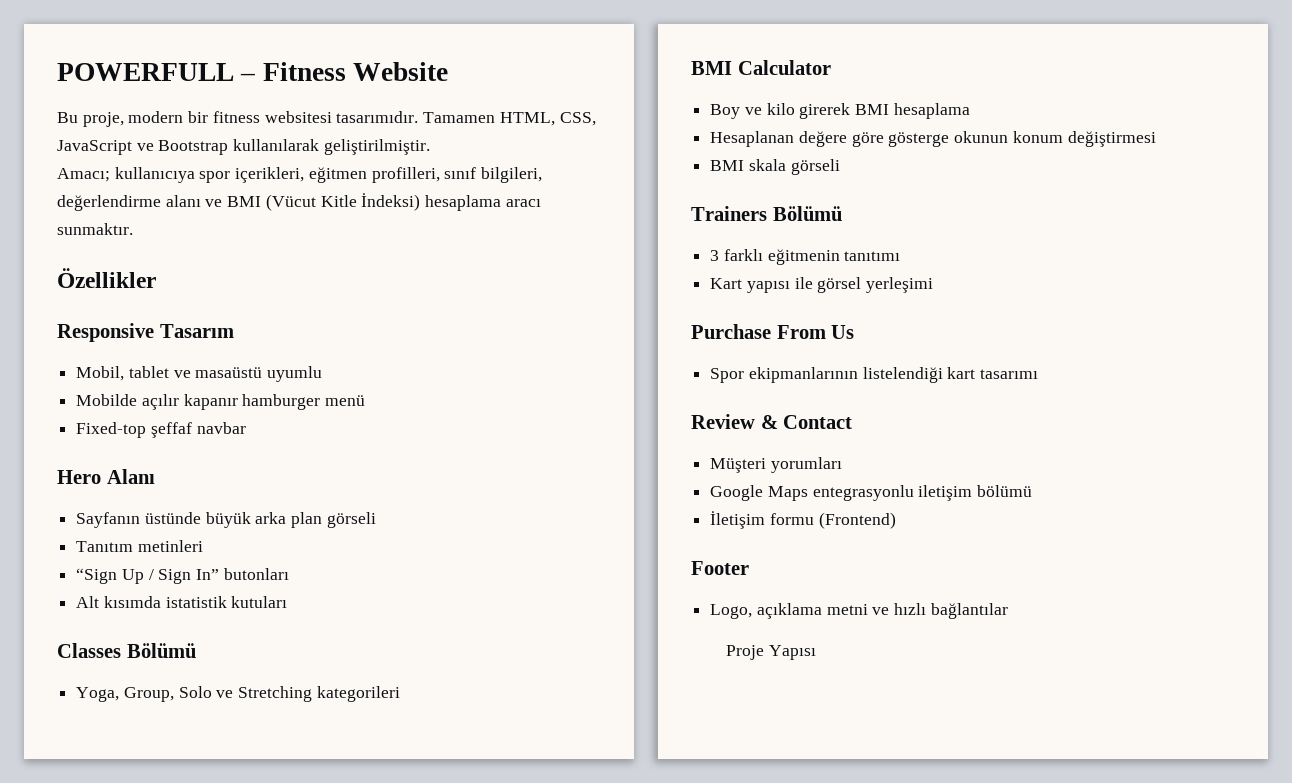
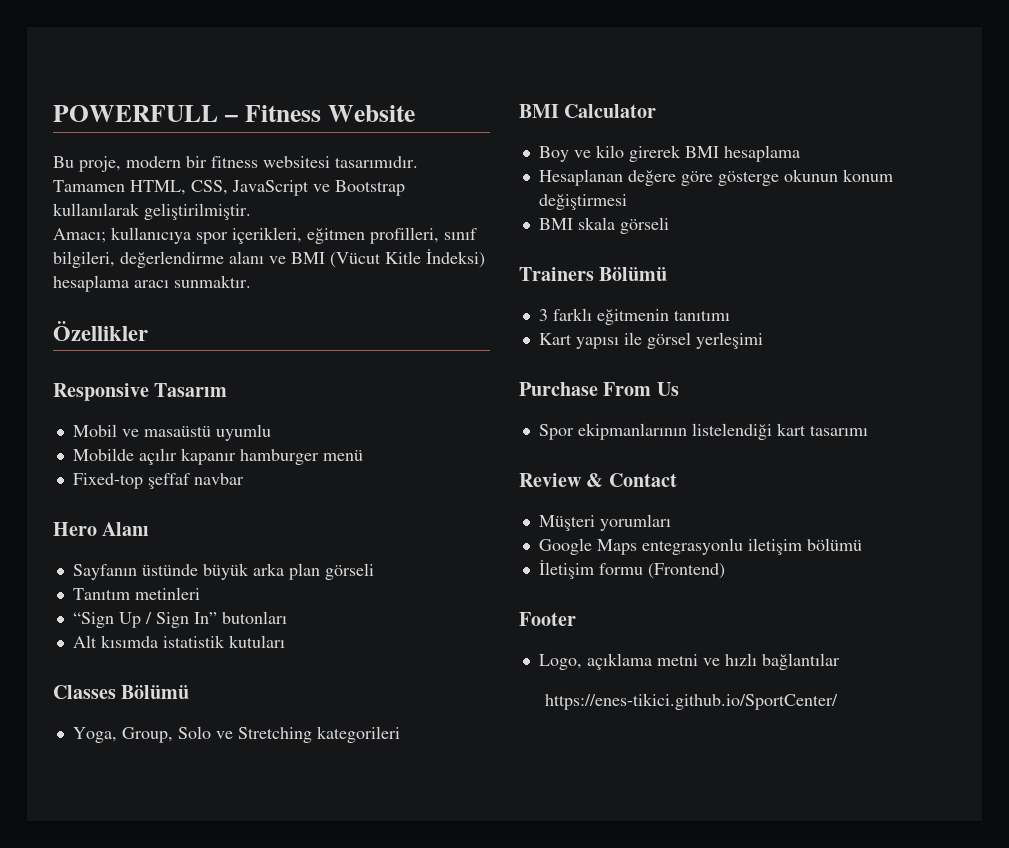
- Mobil, tablet ve masaüstü uyumlu
+ Mobil ve masaüstü uyumlu
- Proje Yapısı
+ https://enes-tikici.github.io/SportCenter/

